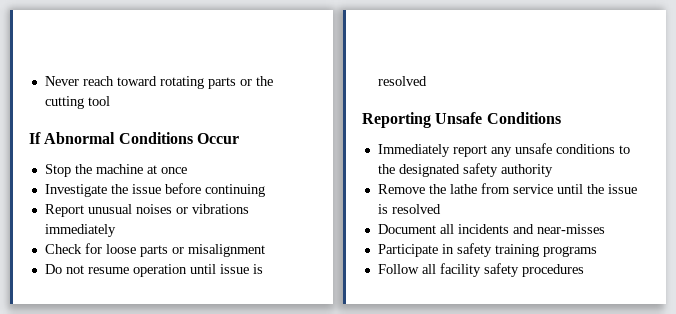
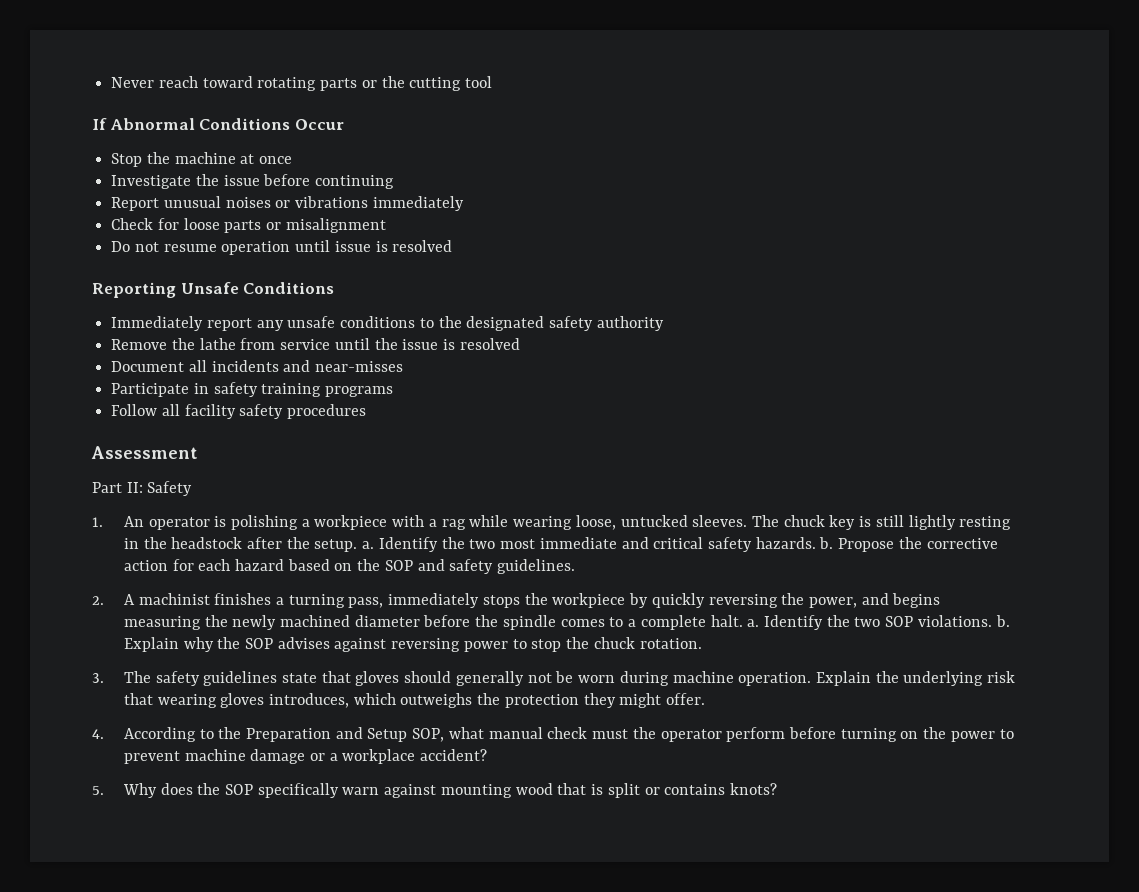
+ Assessment
+ Part II: Safety
+ 1. An operator is polishing a workpiece with a rag while wearing loose, untucked sleeves. The chuck key is still lightly resting in the headstock after the setup. a. Identify the two most immediate and critical safety hazards. b. Propose the corrective action for each hazard based on the SOP and safety guidelines.
+ 2. A machinist finishes a turning pass, immediately stops the workpiece by quickly reversing the power, and begins measuring the newly machined diameter before the spindle comes to a complete halt. a. Identify the two SOP violations. b. Explain why the SOP advises against reversing power to stop the chuck rotation.
+ 3. The safety guidelines state that gloves should generally not be worn during machine operation. Explain the underlying risk that wearing gloves introduces, which outweighs the protection they might offer.
+ 4. According to the Preparation and Setup SOP, what manual check must the operator perform before turning on the power to prevent machine damage or a workplace accident?
+ 5. Why does the SOP specifically warn against mounting wood that is split or contains knots?

